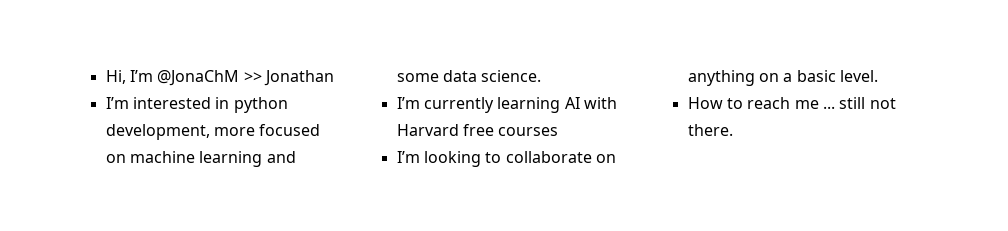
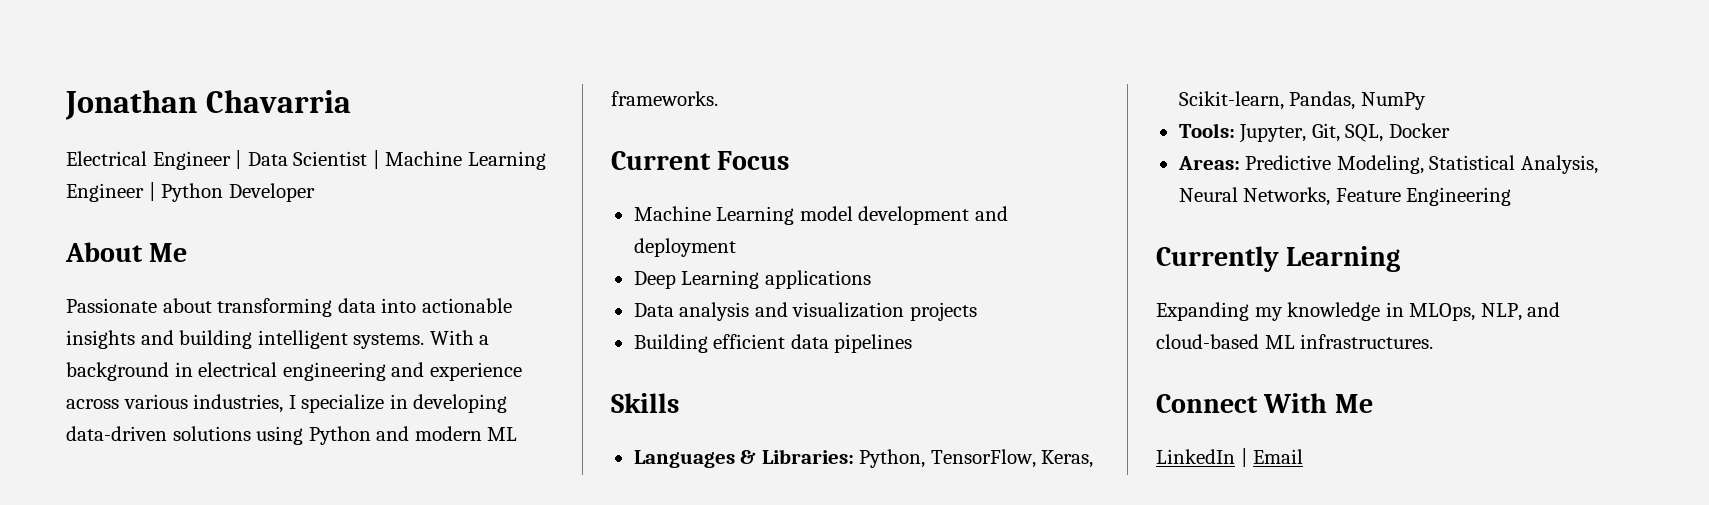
- Hi, I’m @JonaChM >> Jonathan
- I’m interested in python development, more focused on machine learning and some data science.
- I’m currently learning AI with Harvard free courses
- I’m looking to collaborate on anything on a basic level.
- How to reach me ... still not there.
+ Jonathan Chavarria
+ Electrical Engineer | Data Scientist | Machine Learning Engineer | Python Developer
+ About Me
+ Passionate about transforming data into actionable insights and building intelligent systems. With a background in electrical engineering and experience across various industries, I specialize in developing data-driven solutions using Python and modern ML frameworks.
+ Current Focus
+ Machine Learning model development and deployment
+ Deep Learning applications
+ Data analysis and visualization projects
+ Building efficient data pipelines
+ Skills
+ Languages & Libraries: Python, TensorFlow, Keras, Scikit-learn, Pandas, NumPy
+ Tools: Jupyter, Git, SQL, Docker
+ Areas: Predictive Modeling, Statistical Analysis, Neural Networks, Feature Engineering
+ Currently Learning
+ Expanding my knowledge in MLOps, NLP, and cloud-based ML infrastructures.
+ Connect With Me
+ LinkedIn | Email

